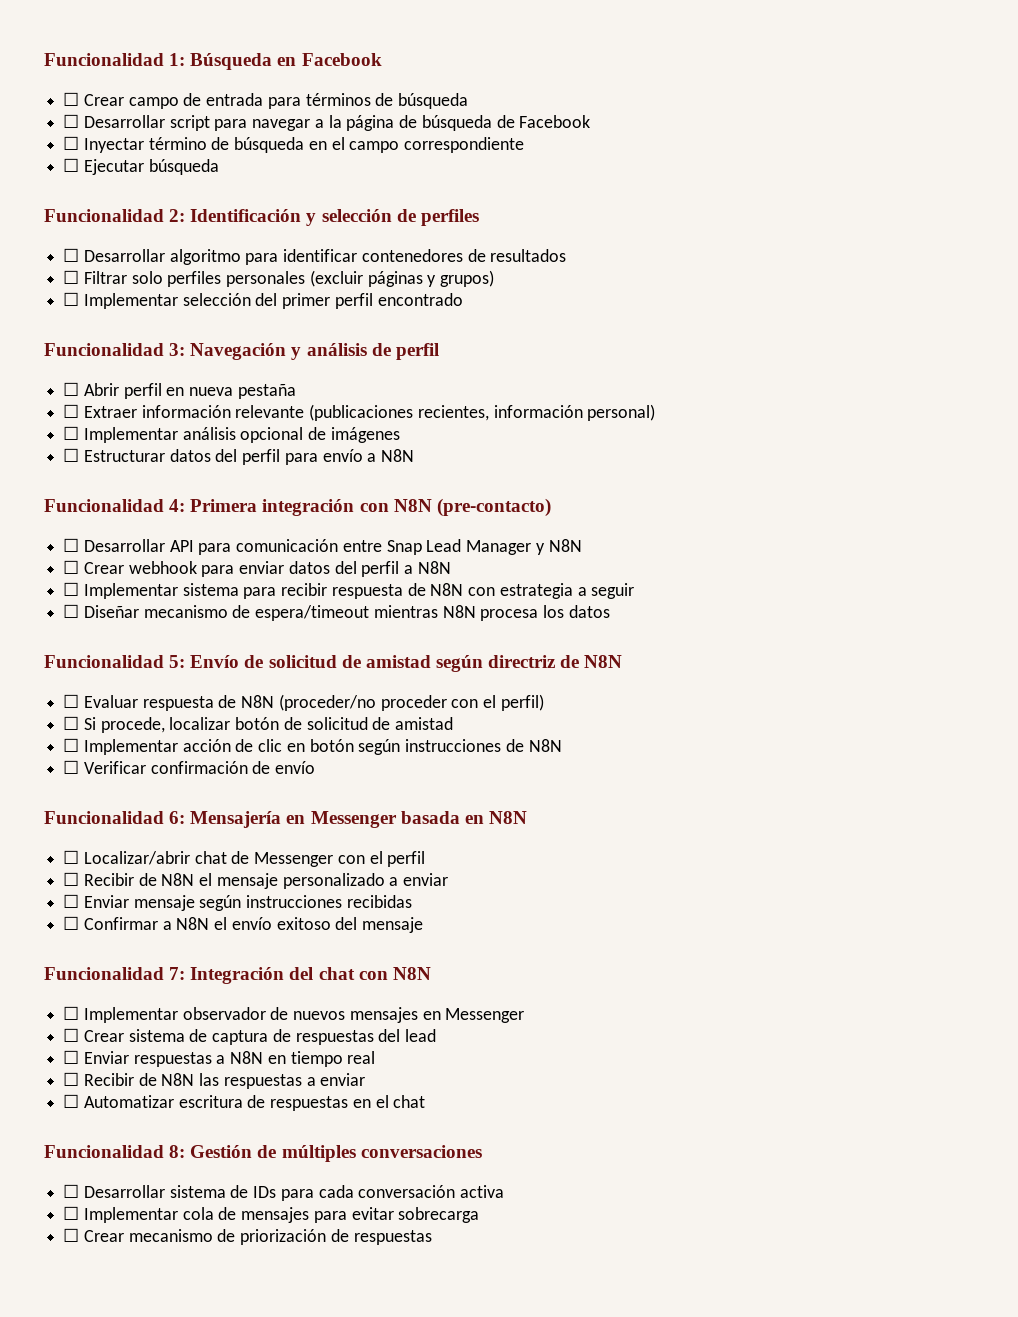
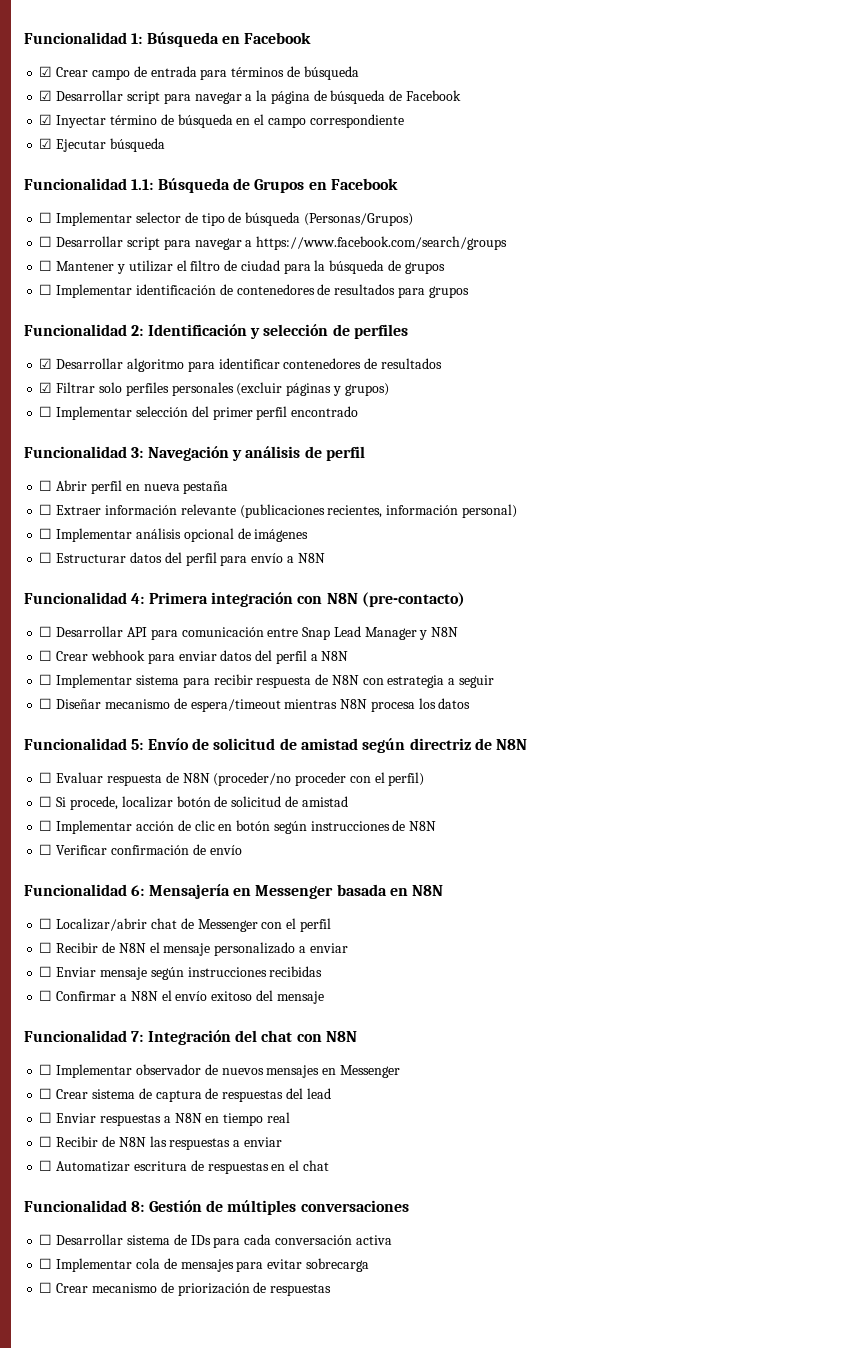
- ☐ Crear campo de entrada para términos de búsqueda
+ ☑ Crear campo de entrada para términos de búsqueda
- ☐ Desarrollar script para navegar a la página de búsqueda de Facebook
+ ☑ Desarrollar script para navegar a la página de búsqueda de Facebook
- ☐ Inyectar término de búsqueda en el campo correspondiente
+ ☑ Inyectar término de búsqueda en el campo correspondiente
- ☐ Ejecutar búsqueda
+ ☑ Ejecutar búsqueda
+ Funcionalidad 1.1: Búsqueda de Grupos en Facebook
+ ☐ Implementar selector de tipo de búsqueda (Personas/Grupos)
+ ☐ Desarrollar script para navegar a https://www.facebook.com/search/groups
+ ☐ Mantener y utilizar el filtro de ciudad para la búsqueda de grupos
+ ☐ Implementar identificación de contenedores de resultados para grupos
- ☐ Desarrollar algoritmo para identificar contenedores de resultados
+ ☑ Desarrollar algoritmo para identificar contenedores de resultados
- ☐ Filtrar solo perfiles personales (excluir páginas y grupos)
+ ☑ Filtrar solo perfiles personales (excluir páginas y grupos)

